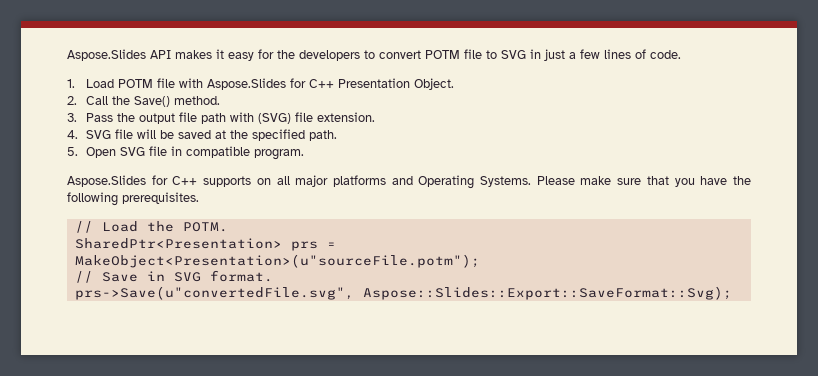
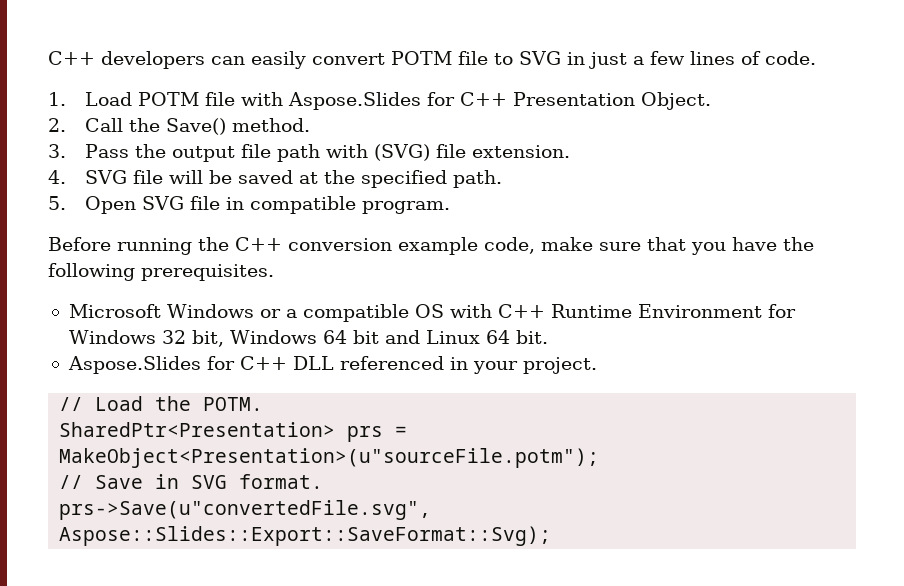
- Aspose.Slides API makes it easy for the developers to convert POTM file to SVG in just a few lines of code.
+ C++ developers can easily convert POTM file to SVG in just a few lines of code.
- Aspose.Slides for C++ supports on all major platforms and Operating Systems. Please make sure that you have the following prerequisites.
+ Before running the C++ conversion example code, make sure that you have the following prerequisites.
+ Microsoft Windows or a compatible OS with C++ Runtime Environment for Windows 32 bit, Windows 64 bit and Linux 64 bit.
+ Aspose.Slides for C++ DLL referenced in your project.

